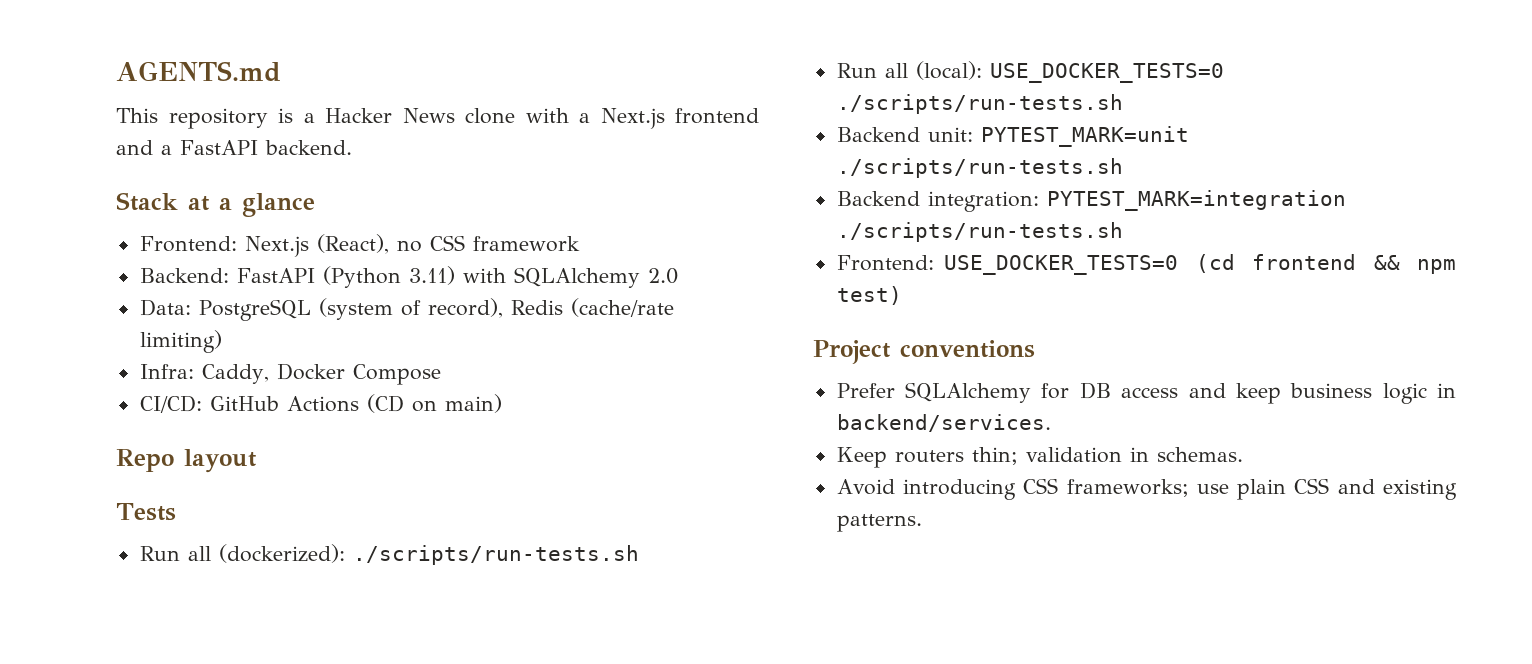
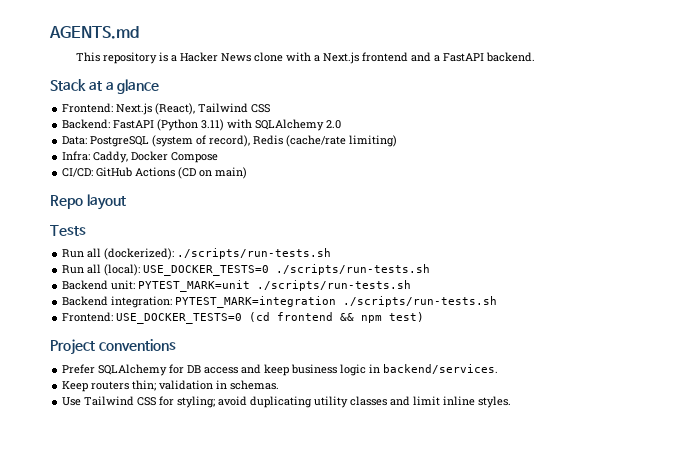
- Frontend: Next.js (React), no CSS framework
+ Frontend: Next.js (React), Tailwind CSS
- Avoid introducing CSS frameworks; use plain CSS and existing patterns.
+ Use Tailwind CSS for styling; avoid duplicating utility classes and limit inline styles.

